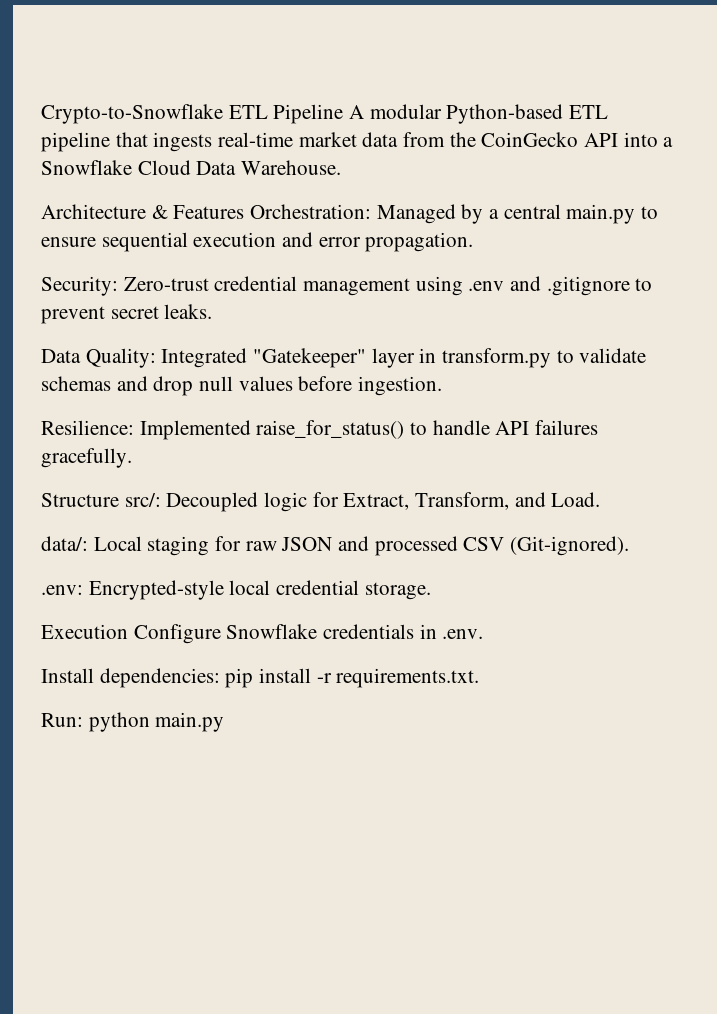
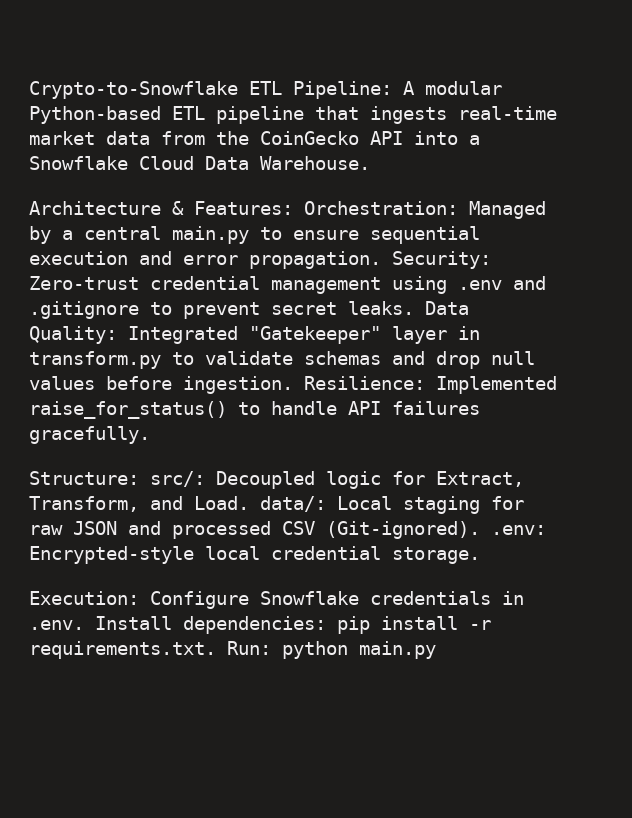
- Crypto-to-Snowflake ETL Pipeline A modular Python-based ETL pipeline that ingests real-time market data from the CoinGecko API into a Snowflake Cloud Data Warehouse.
+ Crypto-to-Snowflake ETL Pipeline: A modular Python-based ETL pipeline that ingests real-time market data from the CoinGecko API into a Snowflake Cloud Data Warehouse.
- Architecture & Features Orchestration: Managed by a central main.py to ensure sequential execution and error propagation.
- Security: Zero-trust credential management using .env and .gitignore to prevent secret leaks.
- Data Quality: Integrated "Gatekeeper" layer in transform.py to validate schemas and drop null values before ingestion.
- Resilience: Implemented raise_for_status() to handle API failures gracefully.
+ Architecture & Features: Orchestration: Managed by a central main.py to ensure sequential execution and error propagation. Security: Zero-trust credential management using .env and .gitignore to prevent secret leaks. Data Quality: Integrated "Gatekeeper" layer in transform.py to validate schemas and drop null values before ingestion. Resilience: Implemented raise_for_status() to handle API failures gracefully.
- Structure src/: Decoupled logic for Extract, Transform, and Load.
- data/: Local staging for raw JSON and processed CSV (Git-ignored).
- .env: Encrypted-style local credential storage.
+ Structure: src/: Decoupled logic for Extract, Transform, and Load. data/: Local staging for raw JSON and processed CSV (Git-ignored). .env: Encrypted-style local credential storage.
- Execution Configure Snowflake credentials in .env.
- Install dependencies: pip install -r requirements.txt.
- Run: python main.py
+ Execution: Configure Snowflake credentials in .env. Install dependencies: pip install -r requirements.txt. Run: python main.py

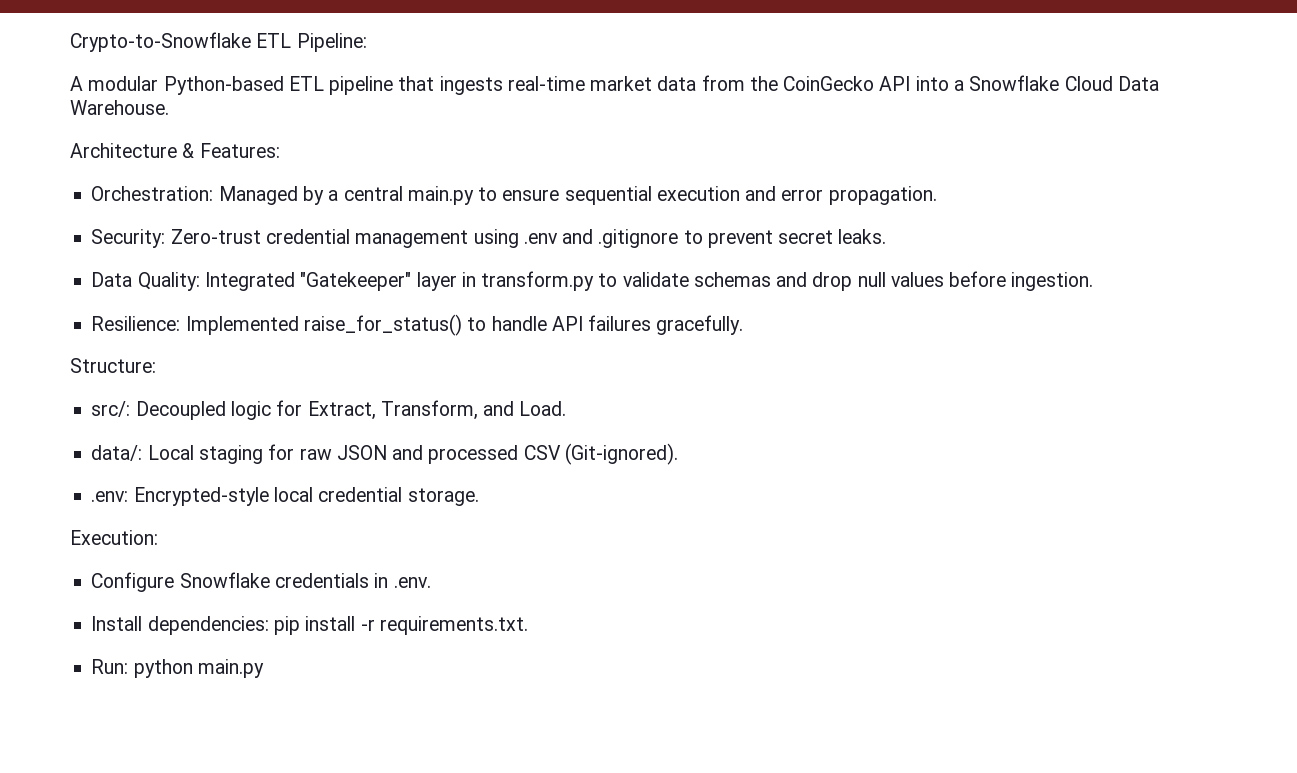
- Crypto-to-Snowflake ETL Pipeline: A modular Python-based ETL pipeline that ingests real-time market data from the CoinGecko API into a Snowflake Cloud Data Warehouse.
+ Crypto-to-Snowflake ETL Pipeline:
+ A modular Python-based ETL pipeline that ingests real-time market data from the CoinGecko API into a Snowflake Cloud Data Warehouse.
- Architecture & Features: Orchestration: Managed by a central main.py to ensure sequential execution and error propagation. Security: Zero-trust credential management using .env and .gitignore to prevent secret leaks. Data Quality: Integrated "Gatekeeper" layer in transform.py to validate schemas and drop null values before ingestion. Resilience: Implemented raise_for_status() to handle API failures gracefully.
+ Architecture & Features:
+ Orchestration: Managed by a central main.py to ensure sequential execution and error propagation.
+ Security: Zero-trust credential management using .env and .gitignore to prevent secret leaks.
+ Data Quality: Integrated "Gatekeeper" layer in transform.py to validate schemas and drop null values before ingestion.
+ Resilience: Implemented raise_for_status() to handle API failures gracefully.
- Structure: src/: Decoupled logic for Extract, Transform, and Load. data/: Local staging for raw JSON and processed CSV (Git-ignored). .env: Encrypted-style local credential storage.
+ Structure:
+ src/: Decoupled logic for Extract, Transform, and Load.
+ data/: Local staging for raw JSON and processed CSV (Git-ignored).
+ .env: Encrypted-style local credential storage.
- Execution: Configure Snowflake credentials in .env. Install dependencies: pip install -r requirements.txt. Run: python main.py
+ Execution:
+ Configure Snowflake credentials in .env.
+ Install dependencies: pip install -r requirements.txt.
+ Run: python main.py

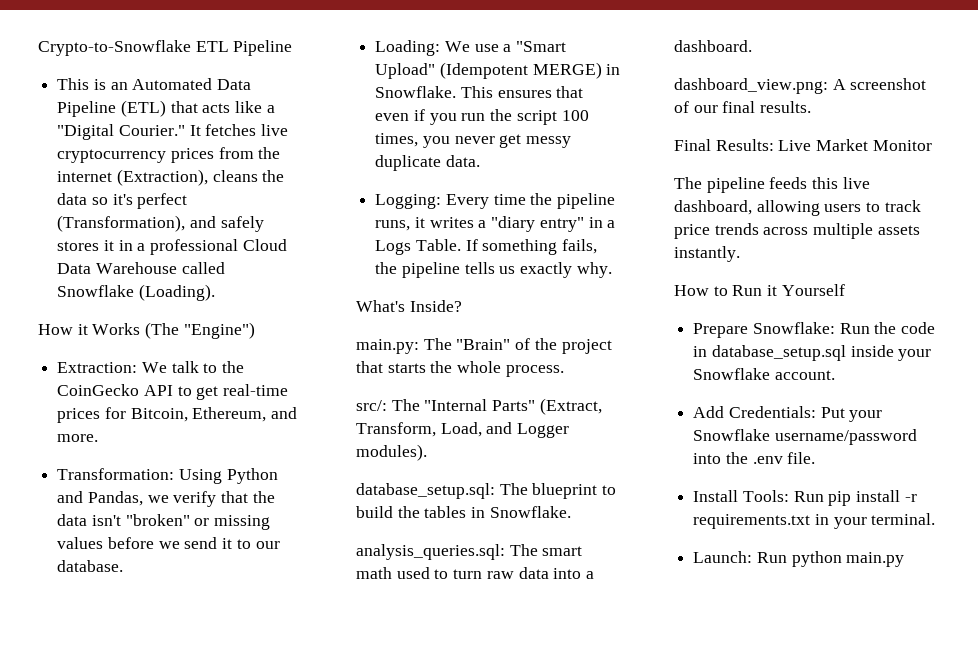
- Crypto-to-Snowflake ETL Pipeline:
- A modular Python-based ETL pipeline that ingests real-time market data from the CoinGecko API into a Snowflake Cloud Data Warehouse.
- Architecture & Features:
- Orchestration: Managed by a central main.py to ensure sequential execution and error propagation.
- Security: Zero-trust credential management using .env and .gitignore to prevent secret leaks.
- Data Quality: Integrated "Gatekeeper" layer in transform.py to validate schemas and drop null values before ingestion.
- Resilience: Implemented raise_for_status() to handle API failures gracefully.
- Structure:
- src/: Decoupled logic for Extract, Transform, and Load.
- data/: Local staging for raw JSON and processed CSV (Git-ignored).
- .env: Encrypted-style local credential storage.
- Execution:
- Configure Snowflake credentials in .env.
+ Crypto-to-Snowflake ETL Pipeline
+ This is an Automated Data Pipeline (ETL) that acts like a "Digital Courier." It fetches live cryptocurrency prices from the internet (Extraction), cleans the data so it's perfect (Transformation), and safely stores it in a professional Cloud Data Warehouse called Snowflake (Loading).
+ How it Works (The "Engine")
+ Extraction: We talk to the CoinGecko API to get real-time prices for Bitcoin, Ethereum, and more.
+ Transformation: Using Python and Pandas, we verify that the data isn't "broken" or missing values before we send it to our database.
+ Loading: We use a "Smart Upload" (Idempotent MERGE) in Snowflake. This ensures that even if you run the script 100 times, you never get messy duplicate data.
+ Logging: Every time the pipeline runs, it writes a "diary entry" in a Logs Table. If something fails, the pipeline tells us exactly why.
+ What's Inside?
+ main.py: The "Brain" of the project that starts the whole process.
+ src/: The "Internal Parts" (Extract, Transform, Load, and Logger modules).
+ database_setup.sql: The blueprint to build the tables in Snowflake.
+ analysis_queries.sql: The smart math used to turn raw data into a dashboard.
+ dashboard_view.png: A screenshot of our final results.
+ Final Results: Live Market Monitor
+ The pipeline feeds this live dashboard, allowing users to track price trends across multiple assets instantly.
+ How to Run it Yourself
+ Prepare Snowflake: Run the code in database_setup.sql inside your Snowflake account.
+ Add Credentials: Put your Snowflake username/password into the .env file.
- Install dependencies: pip install -r requirements.txt.
- Run: python main.py
+ Install Tools: Run pip install -r requirements.txt in your terminal.
+ Launch: Run python main.py

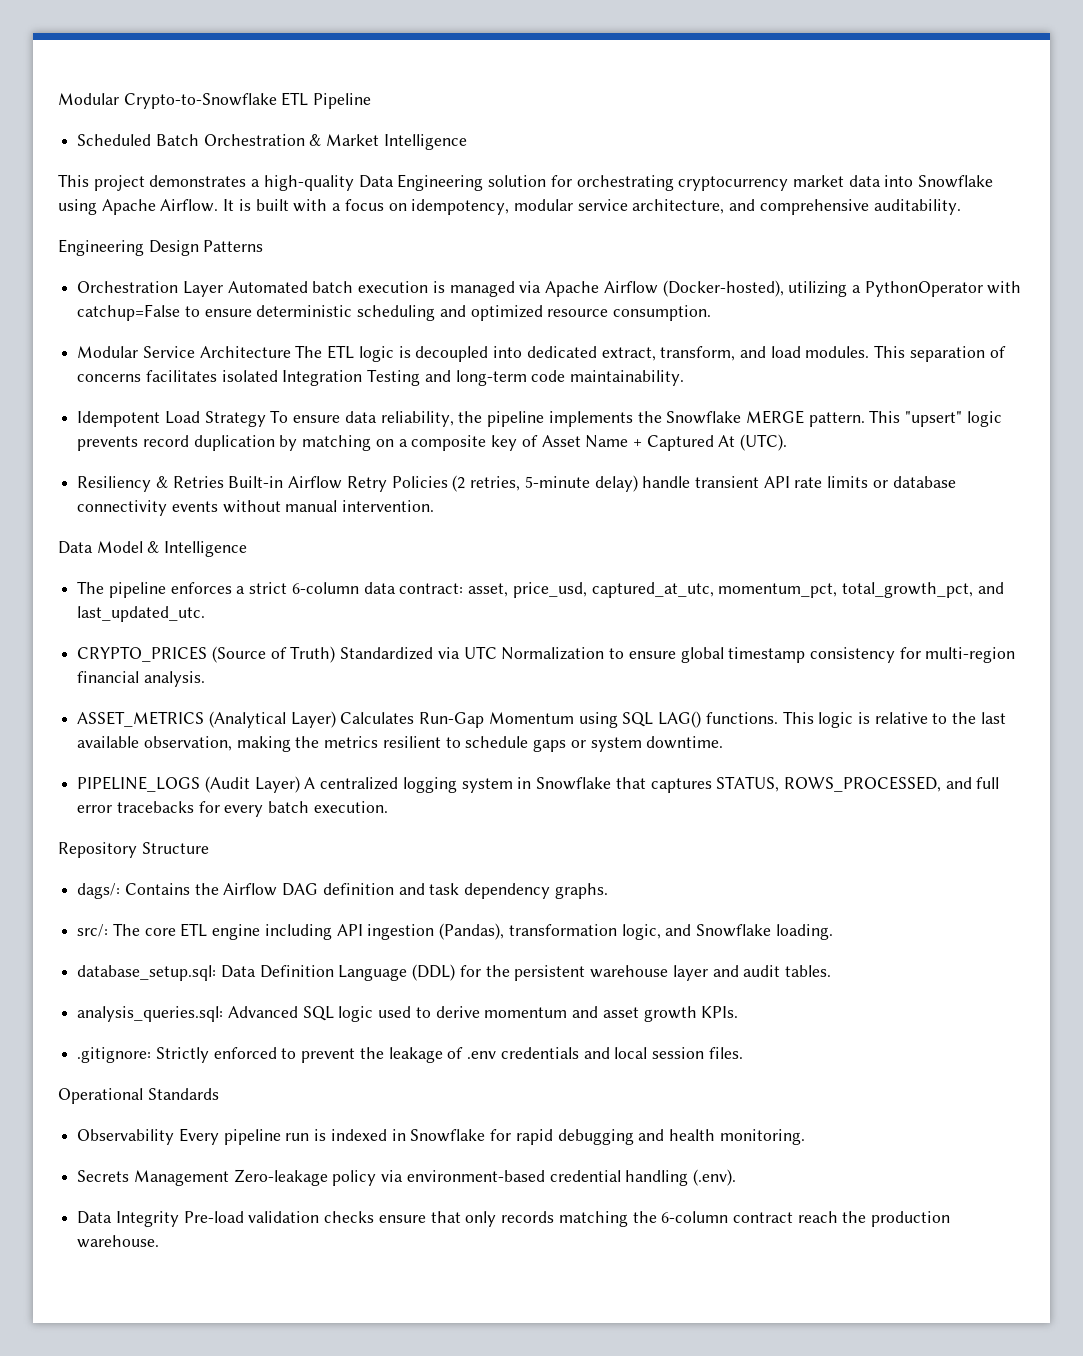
- Crypto-to-Snowflake ETL Pipeline
+ Modular Crypto-to-Snowflake ETL Pipeline
- This is an Automated Data Pipeline (ETL) that acts like a "Digital Courier." It fetches live cryptocurrency prices from the internet (Extraction), cleans the data so it's perfect (Transformation), and safely stores it in a professional Cloud Data Warehouse called Snowflake (Loading).
- How it Works (The "Engine")
- Extraction: We talk to the CoinGecko API to get real-time prices for Bitcoin, Ethereum, and more.
- Transformation: Using Python and Pandas, we verify that the data isn't "broken" or missing values before we send it to our database.
- Loading: We use a "Smart Upload" (Idempotent MERGE) in Snowflake. This ensures that even if you run the script 100 times, you never get messy duplicate data.
- Logging: Every time the pipeline runs, it writes a "diary entry" in a Logs Table. If something fails, the pipeline tells us exactly why.
- What's Inside?
- main.py: The "Brain" of the project that starts the whole process.
- src/: The "Internal Parts" (Extract, Transform, Load, and Logger modules).
- database_setup.sql: The blueprint to build the tables in Snowflake.
- analysis_queries.sql: The smart math used to turn raw data into a dashboard.
- dashboard_view.png: A screenshot of our final results.
- Final Results: Live Market Monitor
- The pipeline feeds this live dashboard, allowing users to track price trends across multiple assets instantly.
- How to Run it Yourself
- Prepare Snowflake: Run the code in database_setup.sql inside your Snowflake account.
- Add Credentials: Put your Snowflake username/password into the .env file.
- Install Tools: Run pip install -r requirements.txt in your terminal.
- Launch: Run python main.py
+ Scheduled Batch Orchestration & Market Intelligence
+ This project demonstrates a high-quality Data Engineering solution for orchestrating cryptocurrency market data into Snowflake using Apache Airflow. It is built with a focus on idempotency, modular service architecture, and comprehensive auditability.
+ Engineering Design Patterns
+ Orchestration Layer Automated batch execution is managed via Apache Airflow (Docker-hosted), utilizing a PythonOperator with catchup=False to ensure deterministic scheduling and optimized resource consumption.
+ Modular Service Architecture The ETL logic is decoupled into dedicated extract, transform, and load modules. This separation of concerns facilitates isolated Integration Testing and long-term code maintainability.
+ Idempotent Load Strategy To ensure data reliability, the pipeline implements the Snowflake MERGE pattern. This "upsert" logic prevents record duplication by matching on a composite key of Asset Name + Captured At (UTC).
+ Resiliency & Retries Built-in Airflow Retry Policies (2 retries, 5-minute delay) handle transient API rate limits or database connectivity events without manual intervention.
+ Data Model & Intelligence
+ The pipeline enforces a strict 6-column data contract: asset, price_usd, captured_at_utc, momentum_pct, total_growth_pct, and last_updated_utc.
+ CRYPTO_PRICES (Source of Truth) Standardized via UTC Normalization to ensure global timestamp consistency for multi-region financial analysis.
+ ASSET_METRICS (Analytical Layer) Calculates Run-Gap Momentum using SQL LAG() functions. This logic is relative to the last available observation, making the metrics resilient to schedule gaps or system downtime.
+ PIPELINE_LOGS (Audit Layer) A centralized logging system in Snowflake that captures STATUS, ROWS_PROCESSED, and full error tracebacks for every batch execution.
+ Repository Structure
+ dags/: Contains the Airflow DAG definition and task dependency graphs.
+ src/: The core ETL engine including API ingestion (Pandas), transformation logic, and Snowflake loading.
+ database_setup.sql: Data Definition Language (DDL) for the persistent warehouse layer and audit tables.
+ analysis_queries.sql: Advanced SQL logic used to derive momentum and asset growth KPIs.
+ .gitignore: Strictly enforced to prevent the leakage of .env credentials and local session files.
+ Operational Standards
+ Observability Every pipeline run is indexed in Snowflake for rapid debugging and health monitoring.
+ Secrets Management Zero-leakage policy via environment-based credential handling (.env).
+ Data Integrity Pre-load validation checks ensure that only records matching the 6-column contract reach the production warehouse.

